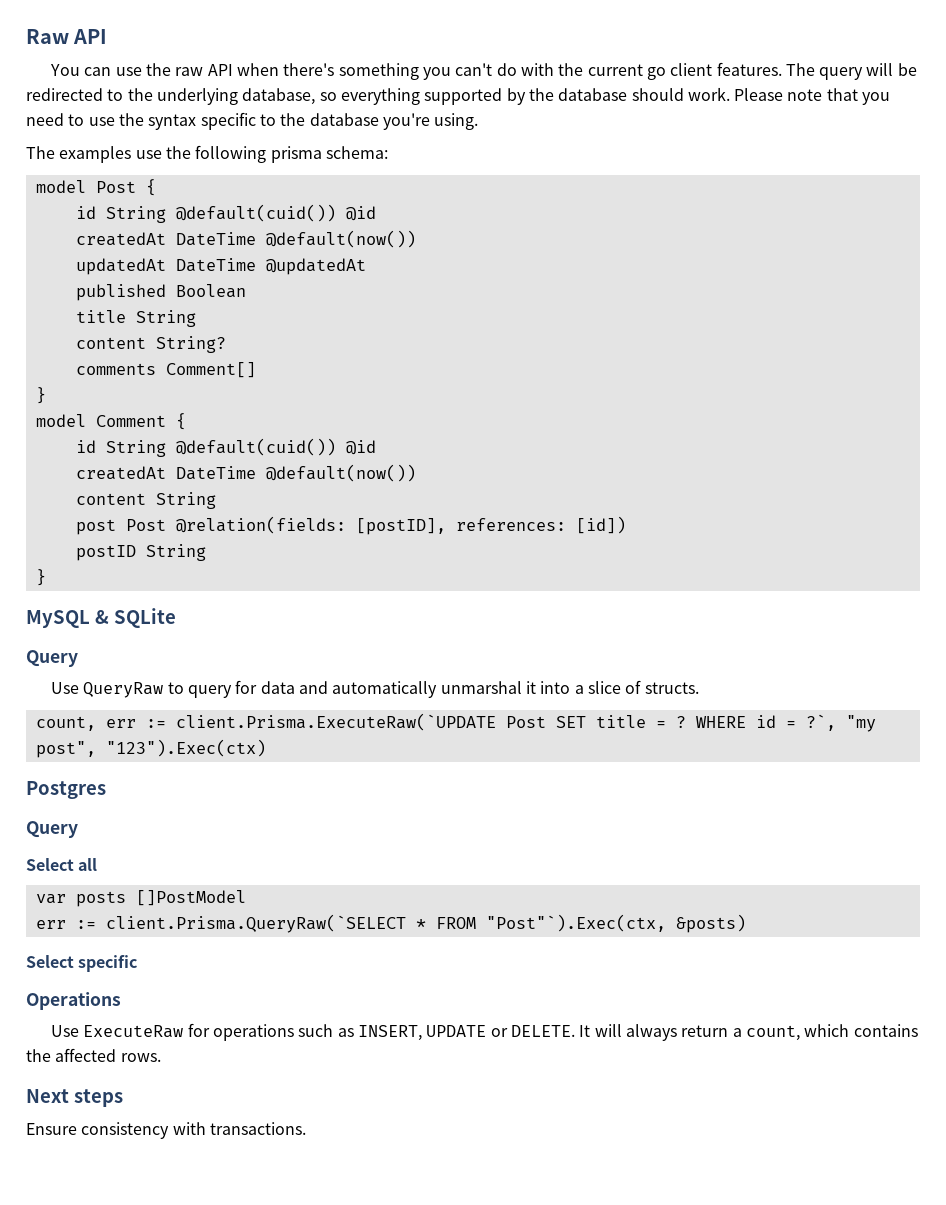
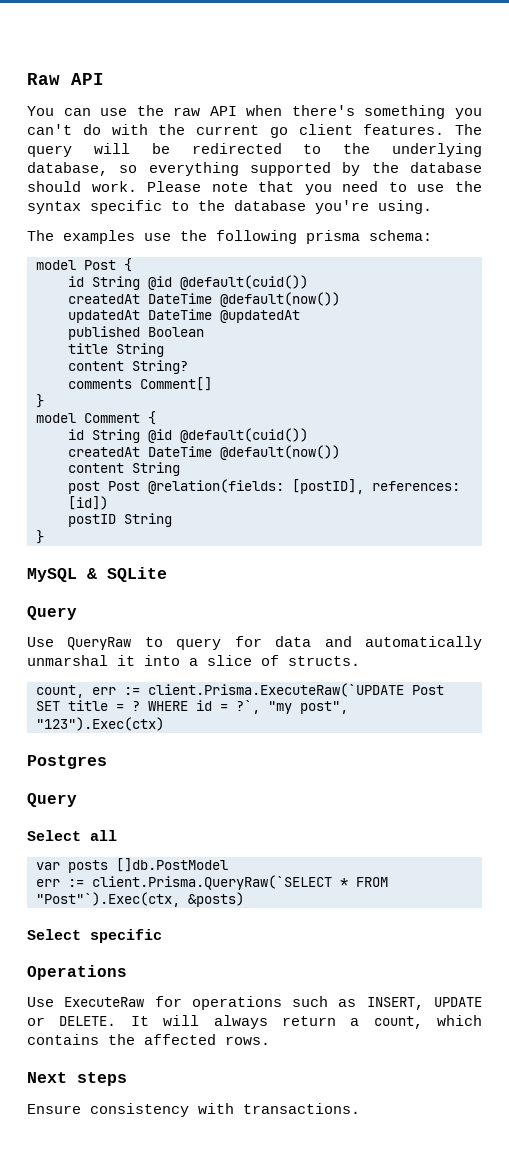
  model Post {
- id String @default(cuid()) @id
+ id String @id @default(cuid())
  model Comment {
- id String @default(cuid()) @id
+ id String @id @default(cuid())
- var posts []PostModel
+ var posts []db.PostModel

